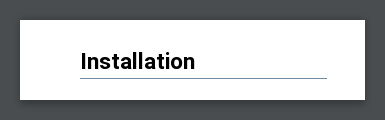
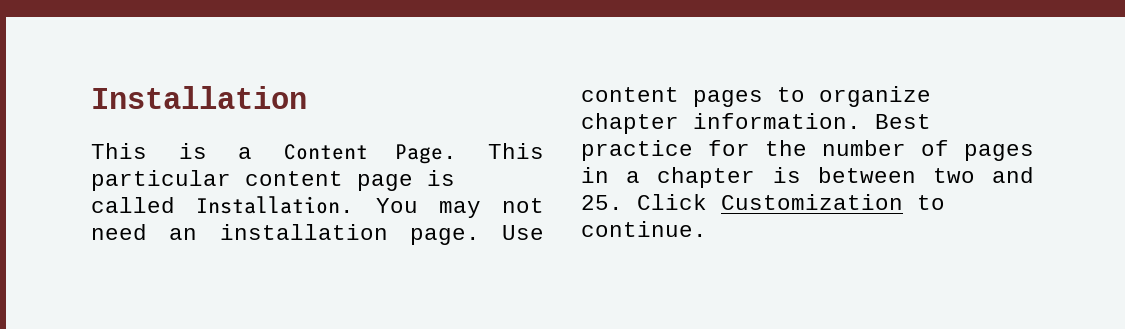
+ This is a Content Page. This particular content page is called Installation. You may not need an installation page. Use content pages to organize chapter information. Best practice for the number of pages in a chapter is between two and 25. Click Customization to continue.

